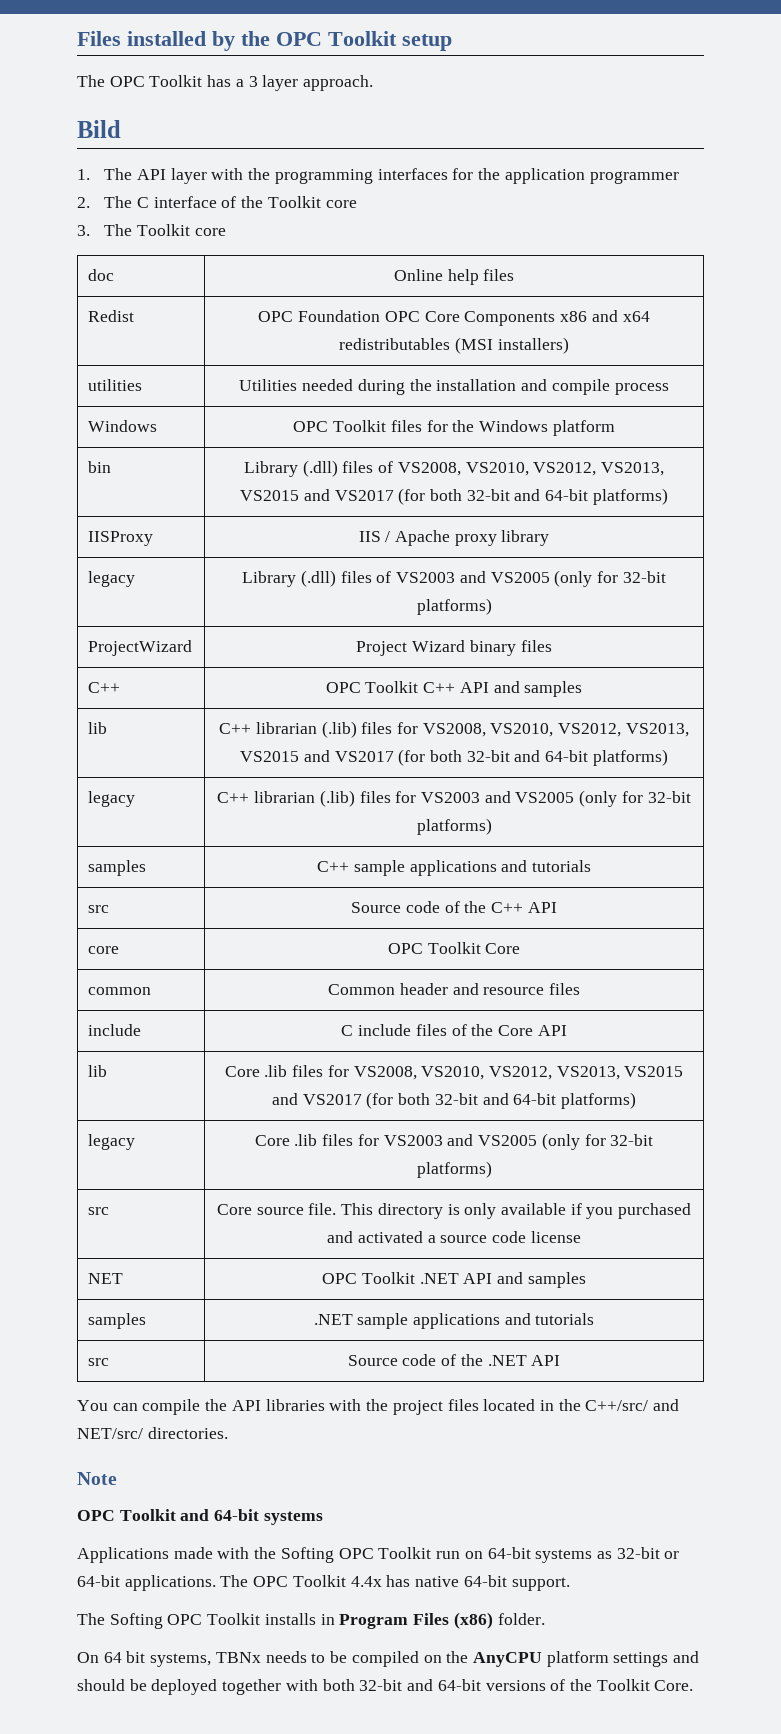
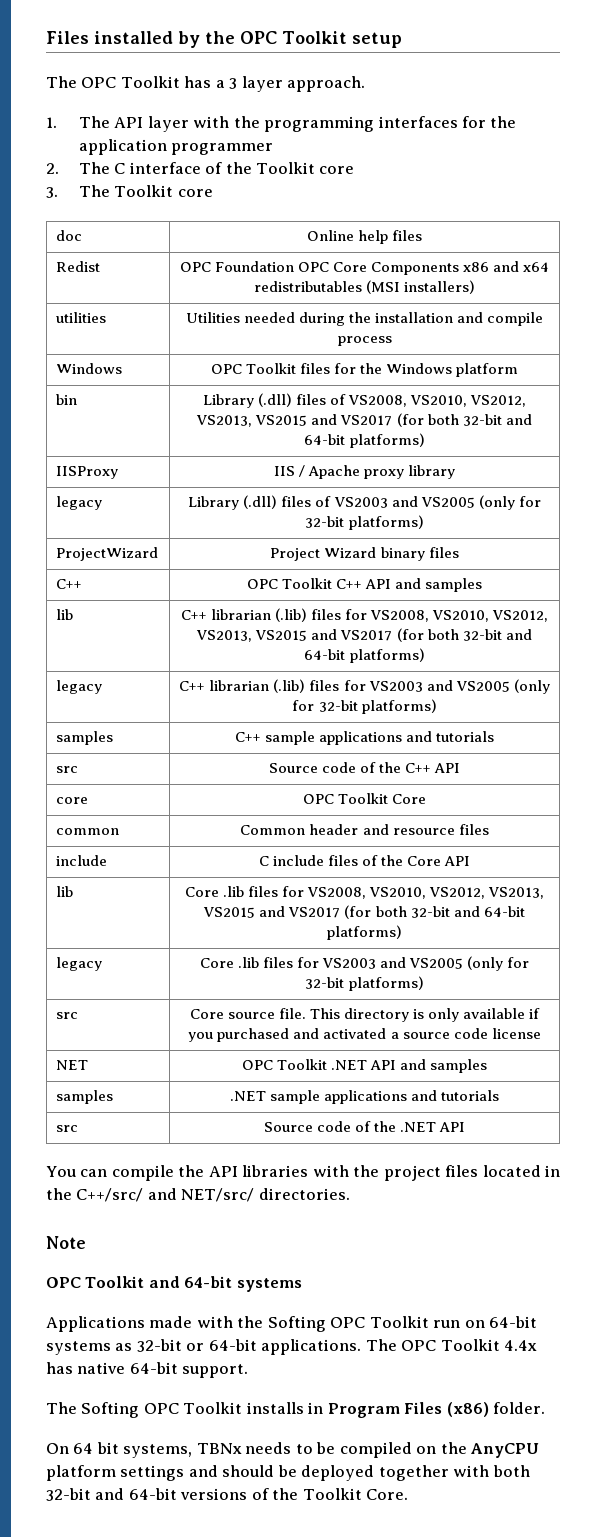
- Bild

